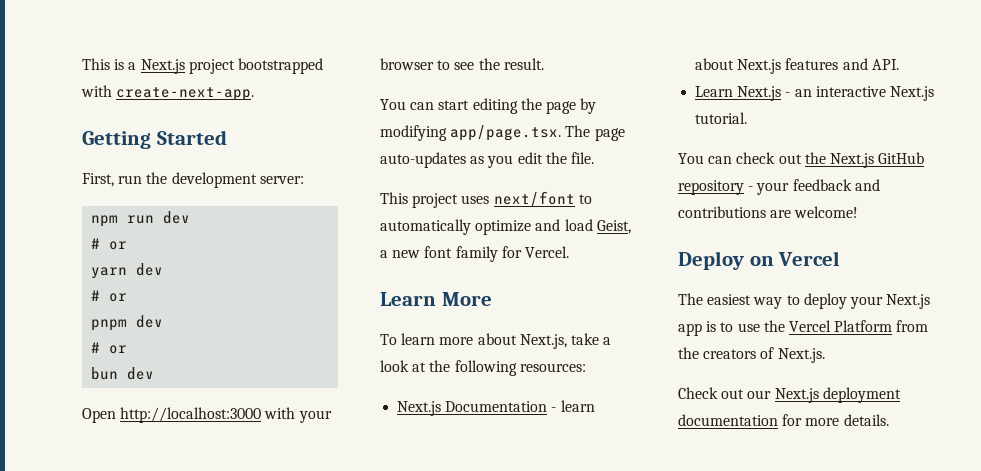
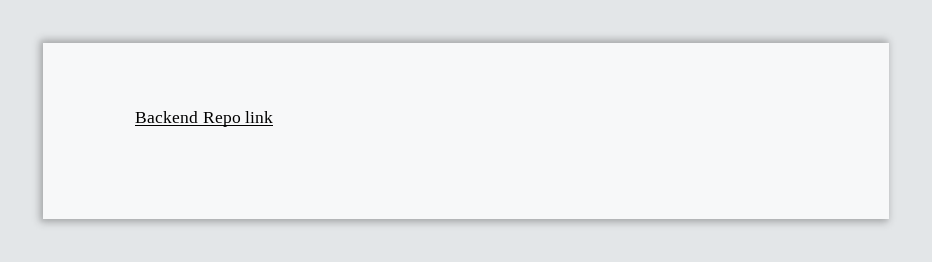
- This is a Next.js project bootstrapped with create-next-app.
- Getting Started
- First, run the development server:
- npm run dev
- # or
- yarn dev
- # or
- pnpm dev
- # or
- bun dev
- Open http://localhost:3000 with your browser to see the result.
- You can start editing the page by modifying app/page.tsx. The page auto-updates as you edit the file.
- This project uses next/font to automatically optimize and load Geist, a new font family for Vercel.
- Learn More
- To learn more about Next.js, take a look at the following resources:
- Next.js Documentation - learn about Next.js features and API.
- Learn Next.js - an interactive Next.js tutorial.
- You can check out the Next.js GitHub repository - your feedback and contributions are welcome!
- Deploy on Vercel
- The easiest way to deploy your Next.js app is to use the Vercel Platform from the creators of Next.js.
- Check out our Next.js deployment documentation for more details.
+ Backend Repo link

